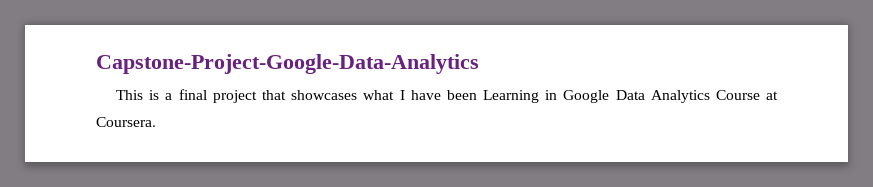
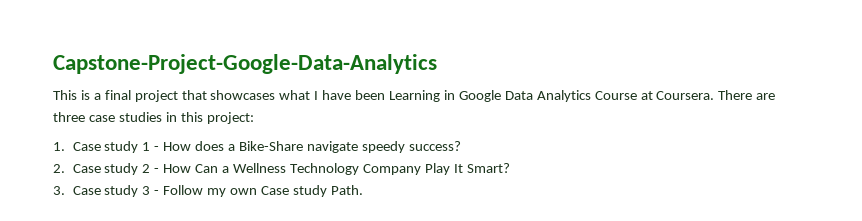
+ There are three case studies in this project:
+ 1. Case study 1 - How does a Bike-Share navigate speedy success?
+ 2. Case study 2 - How Can a Wellness Technology Company Play It Smart?
+ 3. Case study 3 - Follow my own Case study Path.

